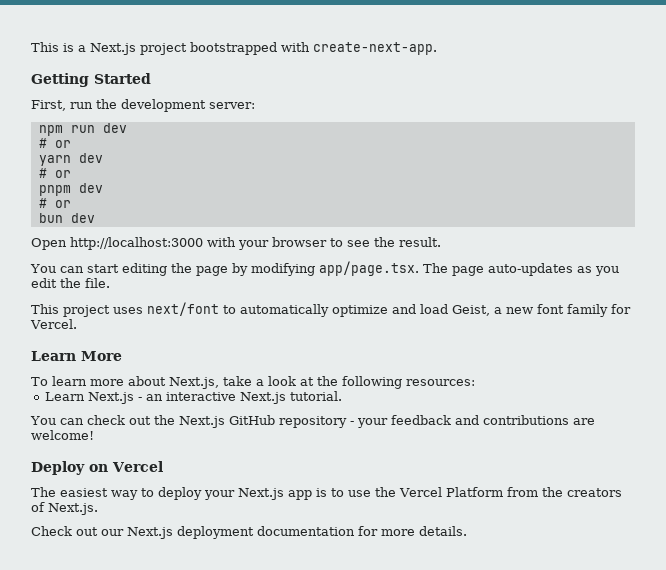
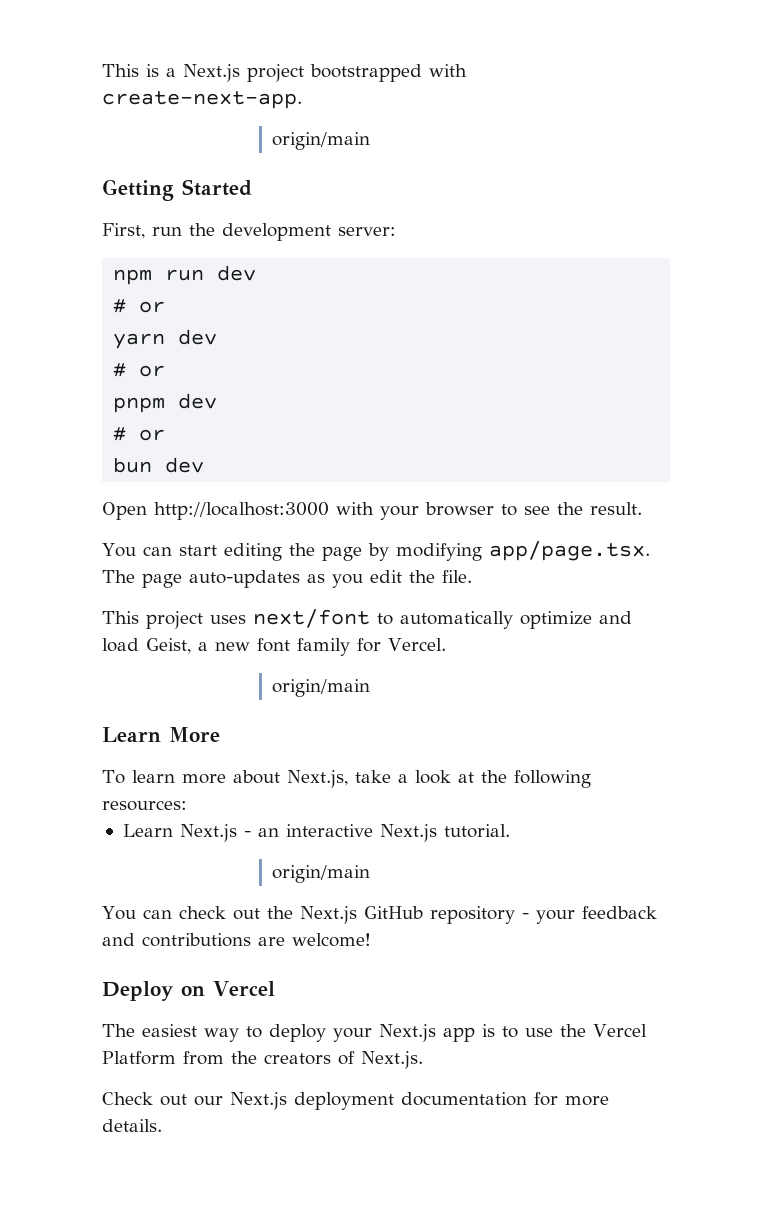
  This is a Next.js project bootstrapped with create-next-app.
+ origin/main
  This project uses next/font to automatically optimize and load Geist, a new font family for Vercel.
+ origin/main
  Learn Next.js - an interactive Next.js tutorial.
+ origin/main

